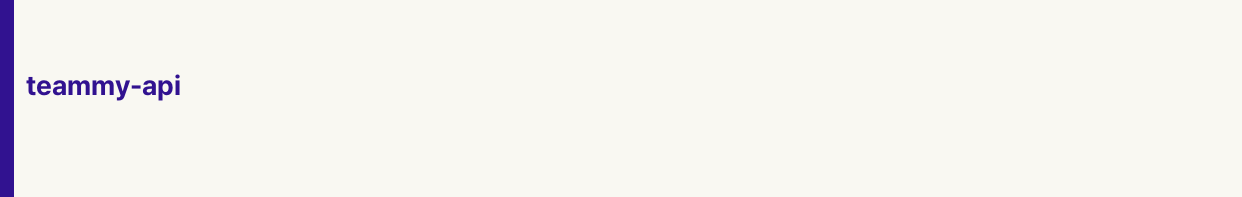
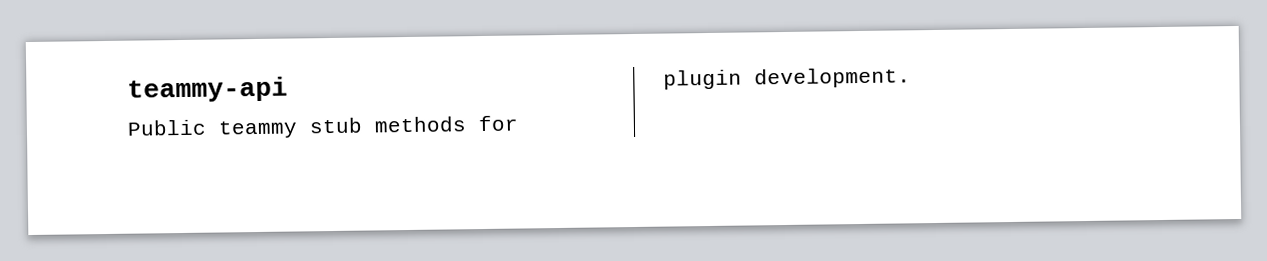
+ Public teammy stub methods for plugin development.

